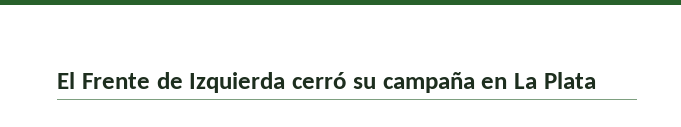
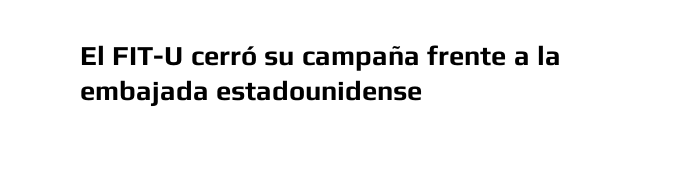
- El Frente de Izquierda cerró su campaña en La Plata
+ El FIT-U cerró su campaña frente a la embajada estadounidense

